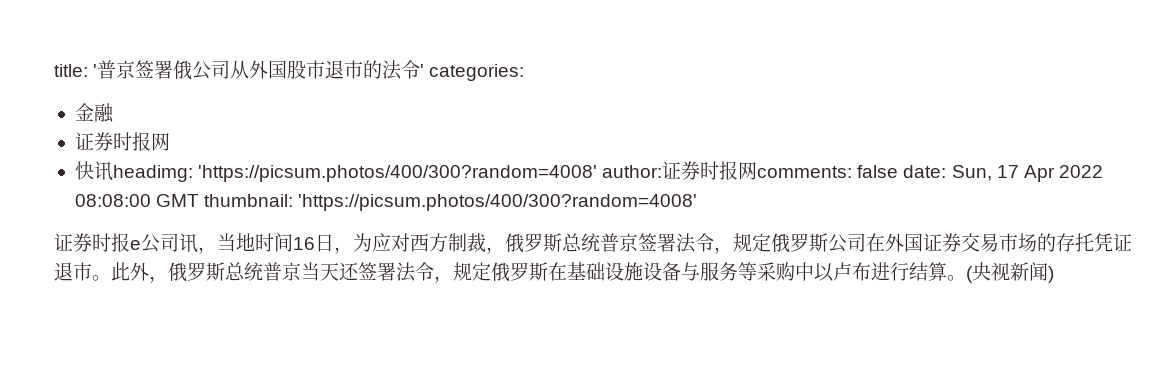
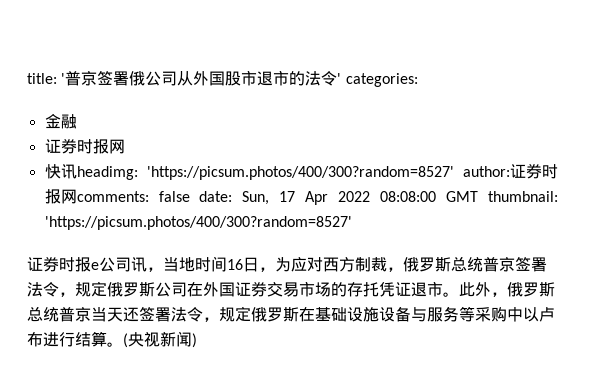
- 快讯headimg: 'https://picsum.photos/400/300?random=4008' author:证券时报网comments: false date: Sun, 17 Apr 2022 08:08:00 GMT thumbnail: 'https://picsum.photos/400/300?random=4008'
+ 快讯headimg: 'https://picsum.photos/400/300?random=8527' author:证券时报网comments: false date: Sun, 17 Apr 2022 08:08:00 GMT thumbnail: 'https://picsum.photos/400/300?random=8527'

